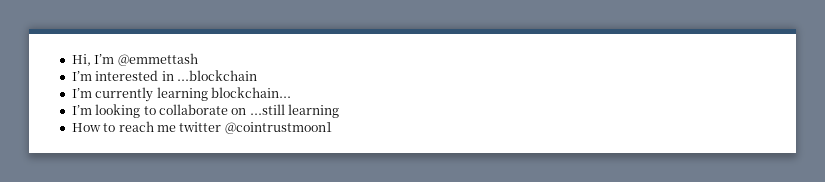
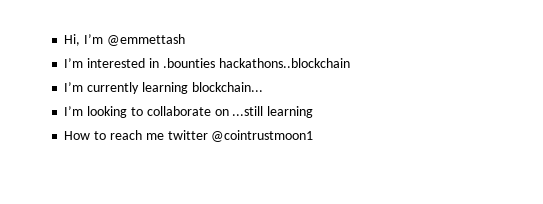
- I’m interested in ...blockchain
+ I’m interested in .bounties hackathons..blockchain

